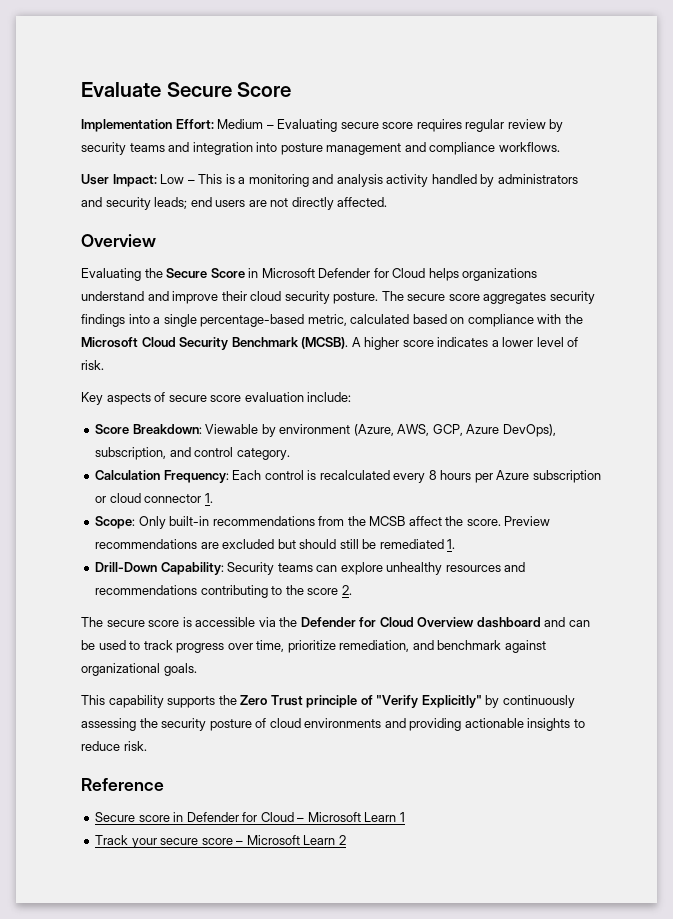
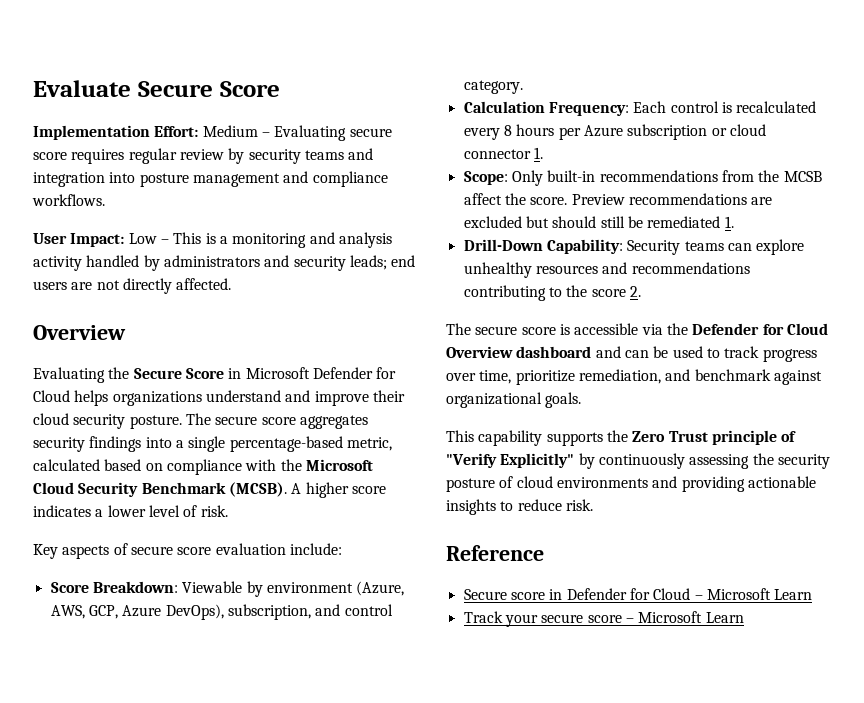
- Secure score in Defender for Cloud – Microsoft Learn 1
+ Secure score in Defender for Cloud – Microsoft Learn
- Track your secure score – Microsoft Learn 2
+ Track your secure score – Microsoft Learn

